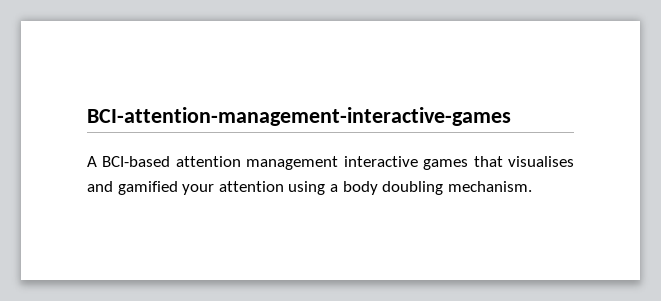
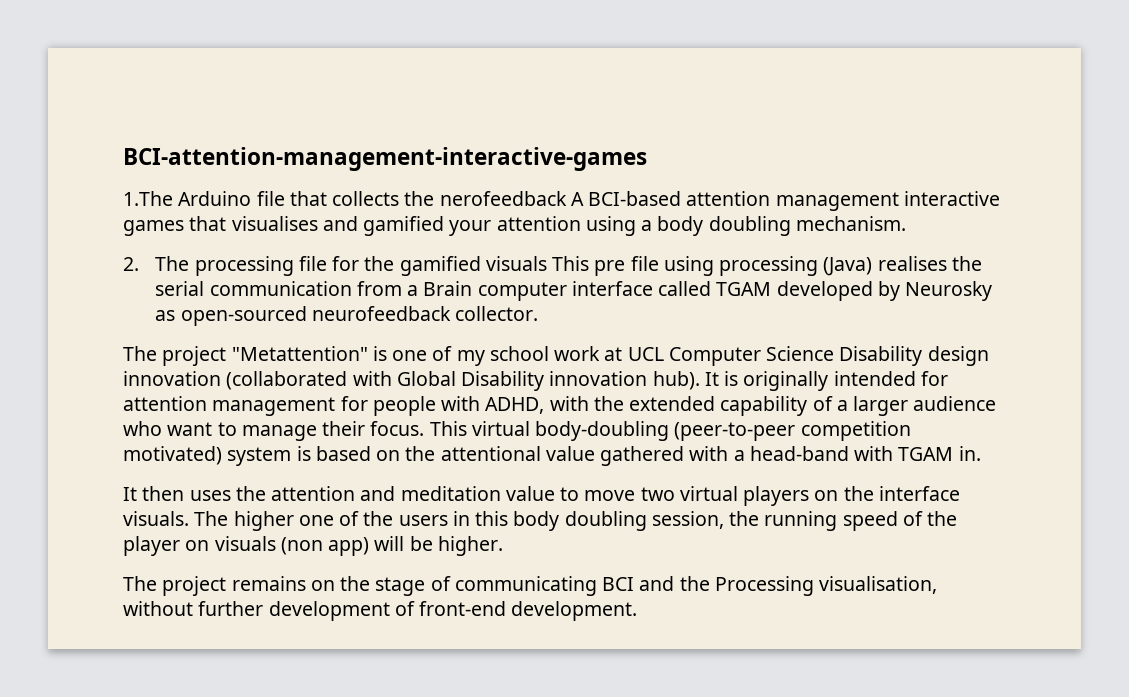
- A BCI-based attention management interactive games that visualises and gamified your attention using a body doubling mechanism.
+ 1.The Arduino file that collects the nerofeedback A BCI-based attention management interactive games that visualises and gamified your attention using a body doubling mechanism.
+ 2. The processing file for the gamified visuals This pre file using processing (Java) realises the serial communication from a Brain computer interface called TGAM developed by Neurosky as open-sourced neurofeedback collector.
+ The project "Metattention" is one of my school work at UCL Computer Science Disability design innovation (collaborated with Global Disability innovation hub). It is originally intended for attention management for people with ADHD, with the extended capability of a larger audience who want to manage their focus. This virtual body-doubling (peer-to-peer competition motivated) system is based on the attentional value gathered with a head-band with TGAM in.
+ It then uses the attention and meditation value to move two virtual players on the interface visuals. The higher one of the users in this body doubling session, the running speed of the player on visuals (non app) will be higher.
+ The project remains on the stage of communicating BCI and the Processing visualisation, without further development of front-end development.

